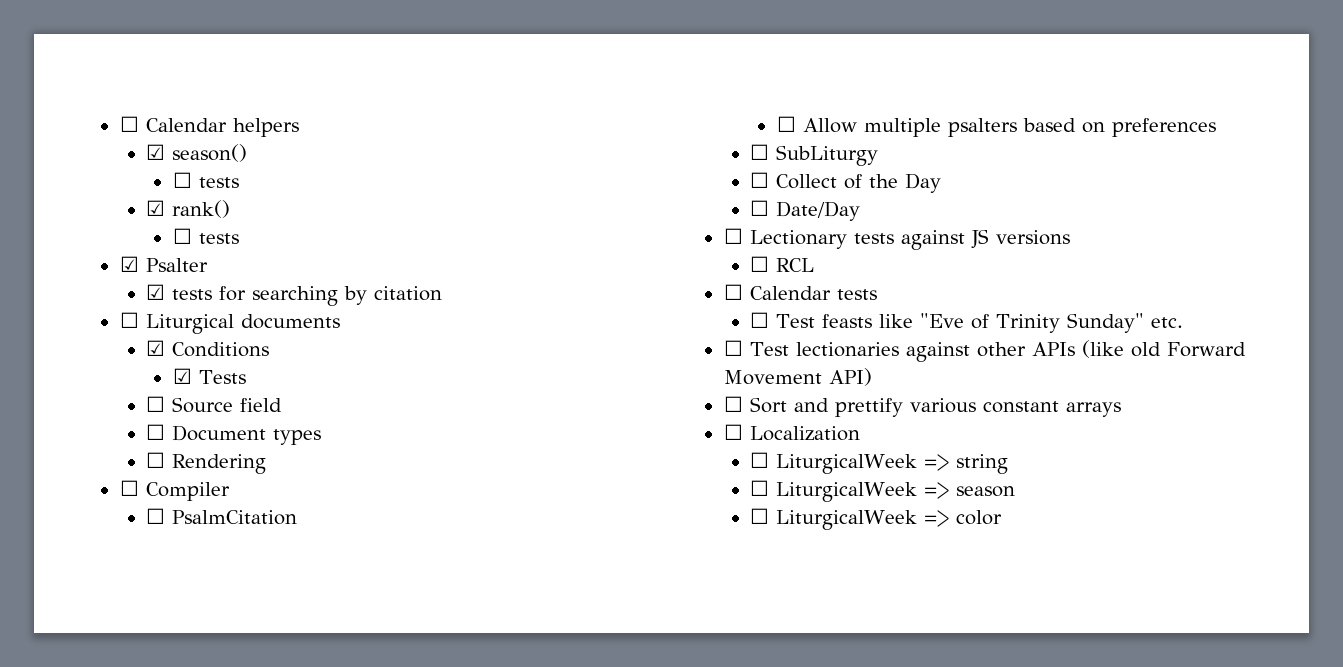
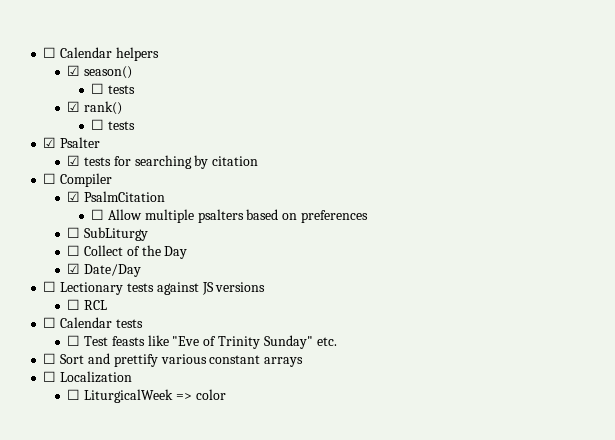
- ☐ Liturgical documents
- ☑ Conditions
- ☑ Tests
- ☐ Source field
- ☐ Document types
- ☐ Rendering
  ☐ Compiler
- ☐ PsalmCitation
+ ☑ PsalmCitation
- ☐ Date/Day
+ ☑ Date/Day
- ☐ Test lectionaries against other APIs (like old Forward Movement API)
- ☐ LiturgicalWeek => string
- ☐ LiturgicalWeek => season

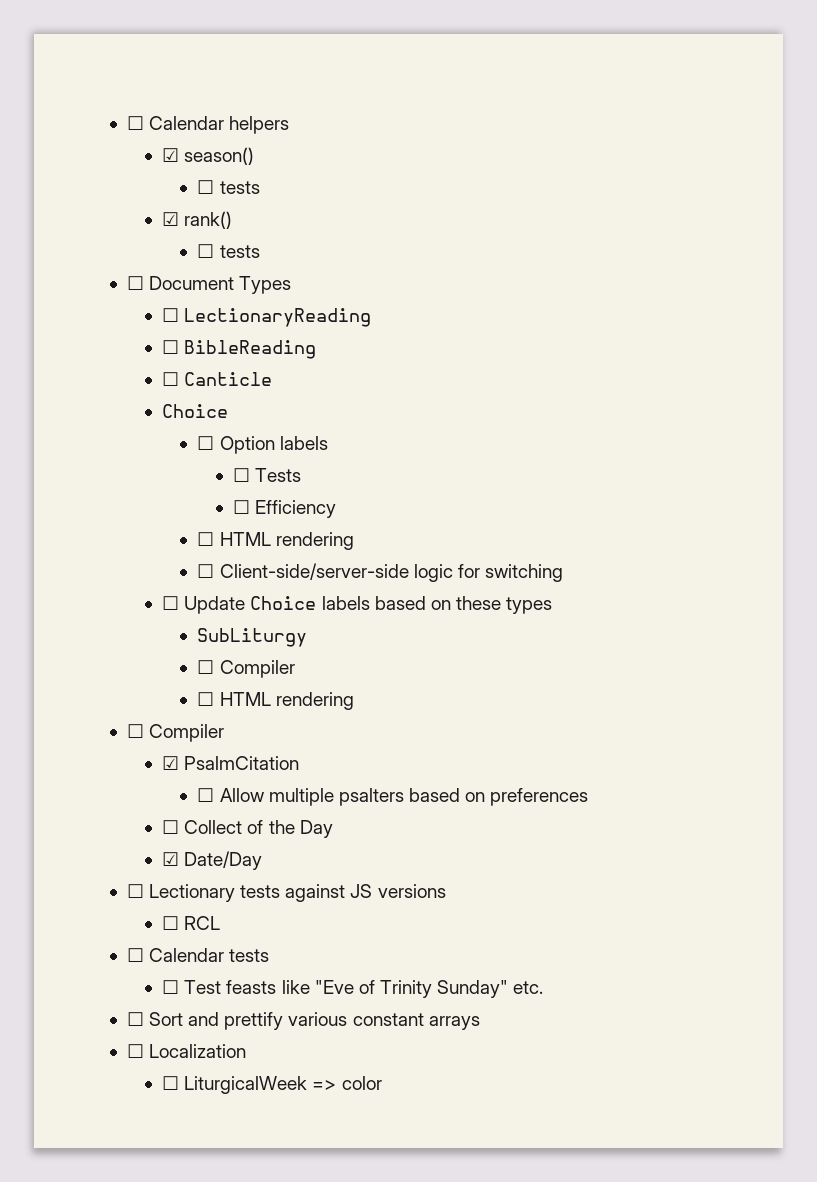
- ☑ Psalter
- ☑ tests for searching by citation
+ ☐ Document Types
+ ☐ LectionaryReading
+ ☐ BibleReading
+ ☐ Canticle
+ Choice
+ ☐ Option labels
+ ☐ Tests
+ ☐ Efficiency
+ ☐ HTML rendering
+ ☐ Client-side/server-side logic for switching
+ ☐ Update Choice labels based on these types
+ SubLiturgy
+ ☐ Compiler
+ ☐ HTML rendering
- ☐ SubLiturgy

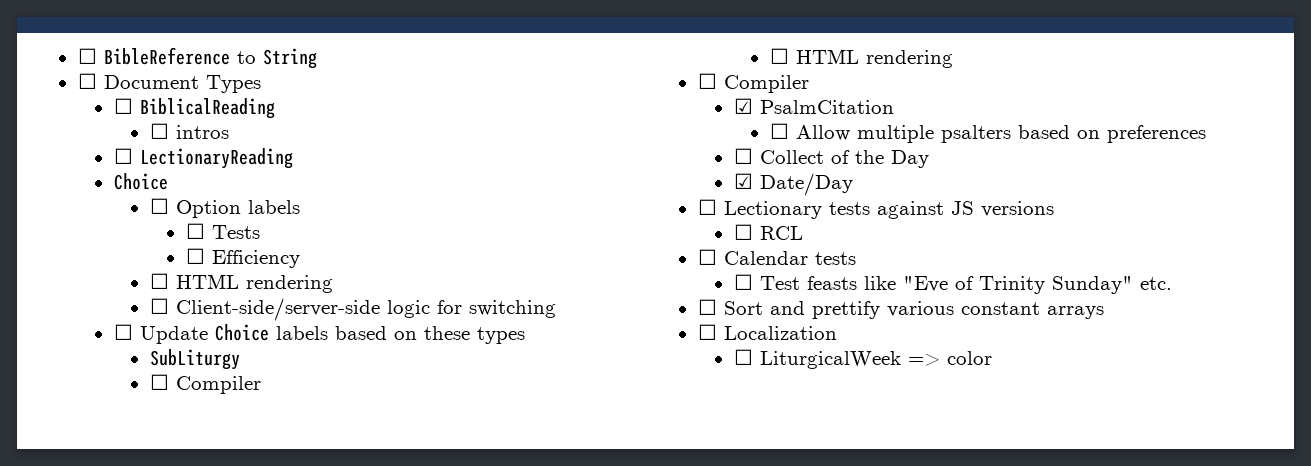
- ☐ Calendar helpers
- ☑ season()
- ☐ tests
- ☑ rank()
- ☐ tests
+ ☐ BibleReference to String
+ ☐ BiblicalReading
+ ☐ intros
  ☐ LectionaryReading
- ☐ BibleReading
- ☐ Canticle

